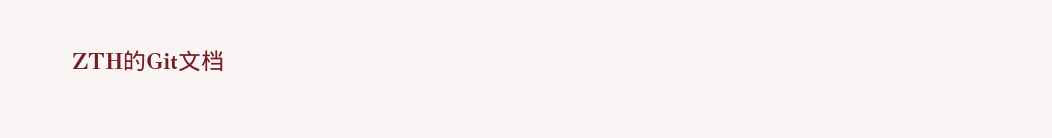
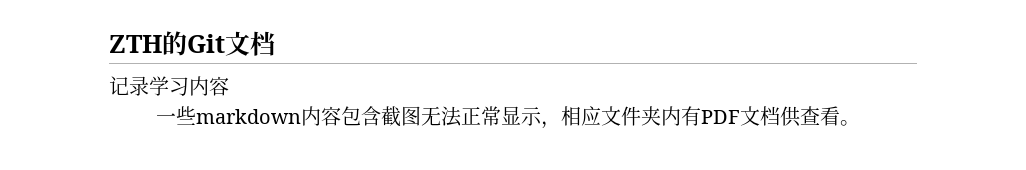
+ 记录学习内容
+ 一些markdown内容包含截图无法正常显示，相应文件夹内有PDF文档供查看。

